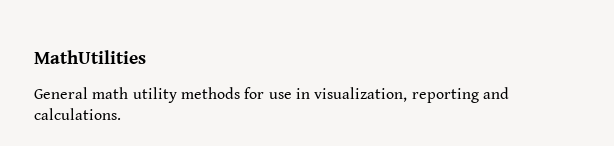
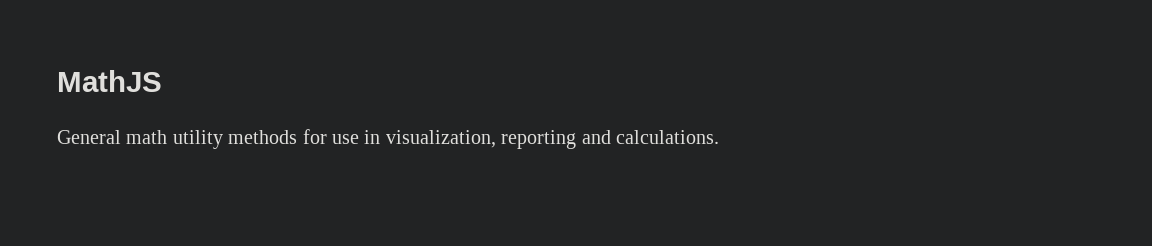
- MathUtilities
+ MathJS

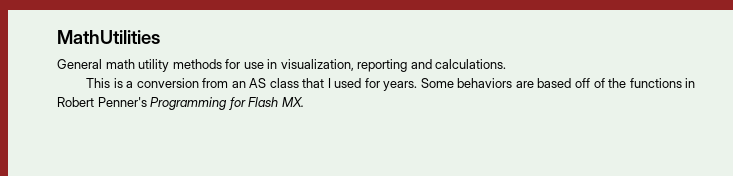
- MathJS
+ MathUtilities
+ This is a conversion from an AS class that I used for years. Some behaviors are based off of the functions in Robert Penner's Programming for Flash MX.

